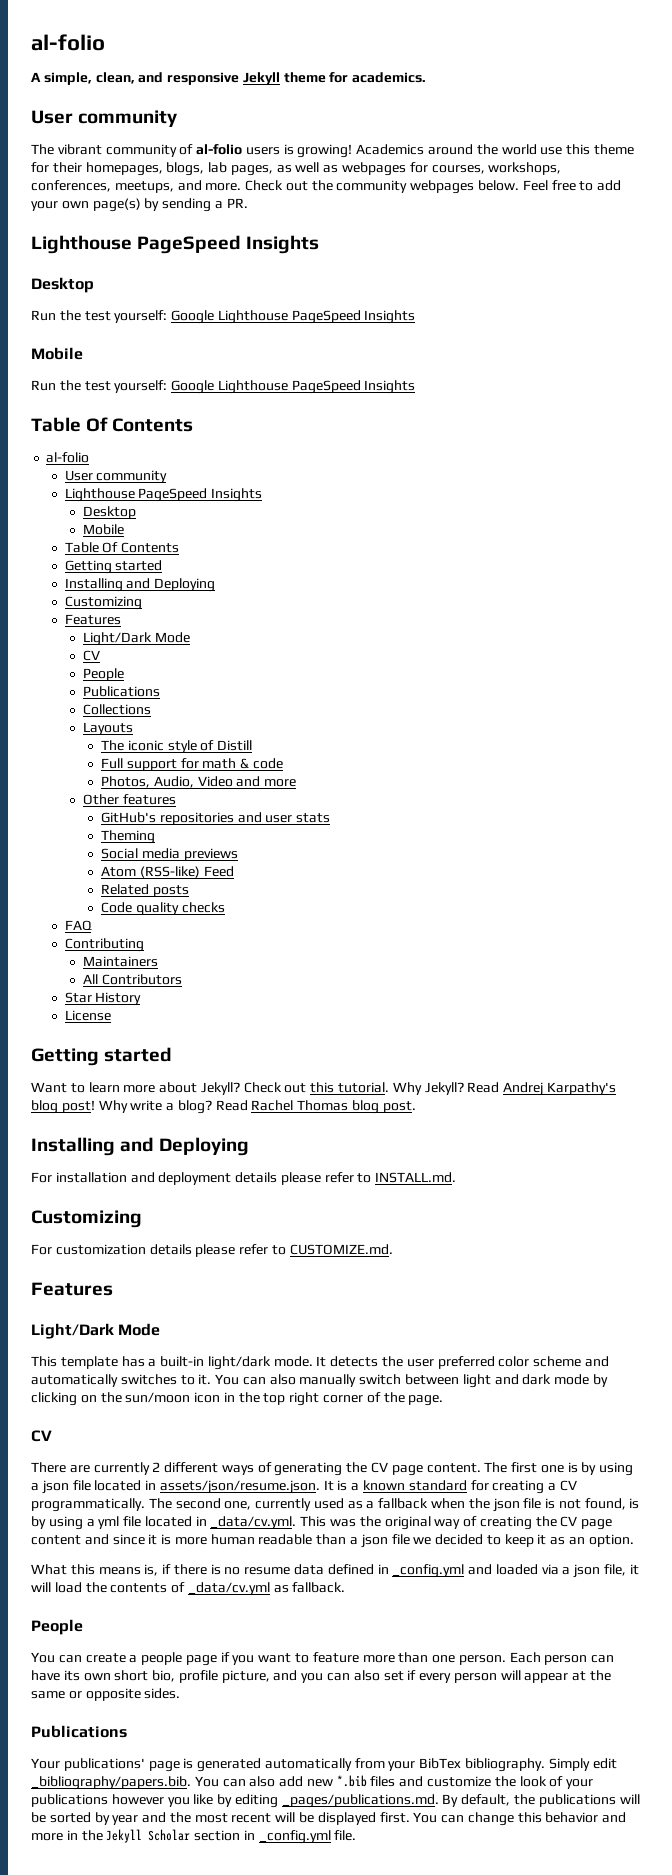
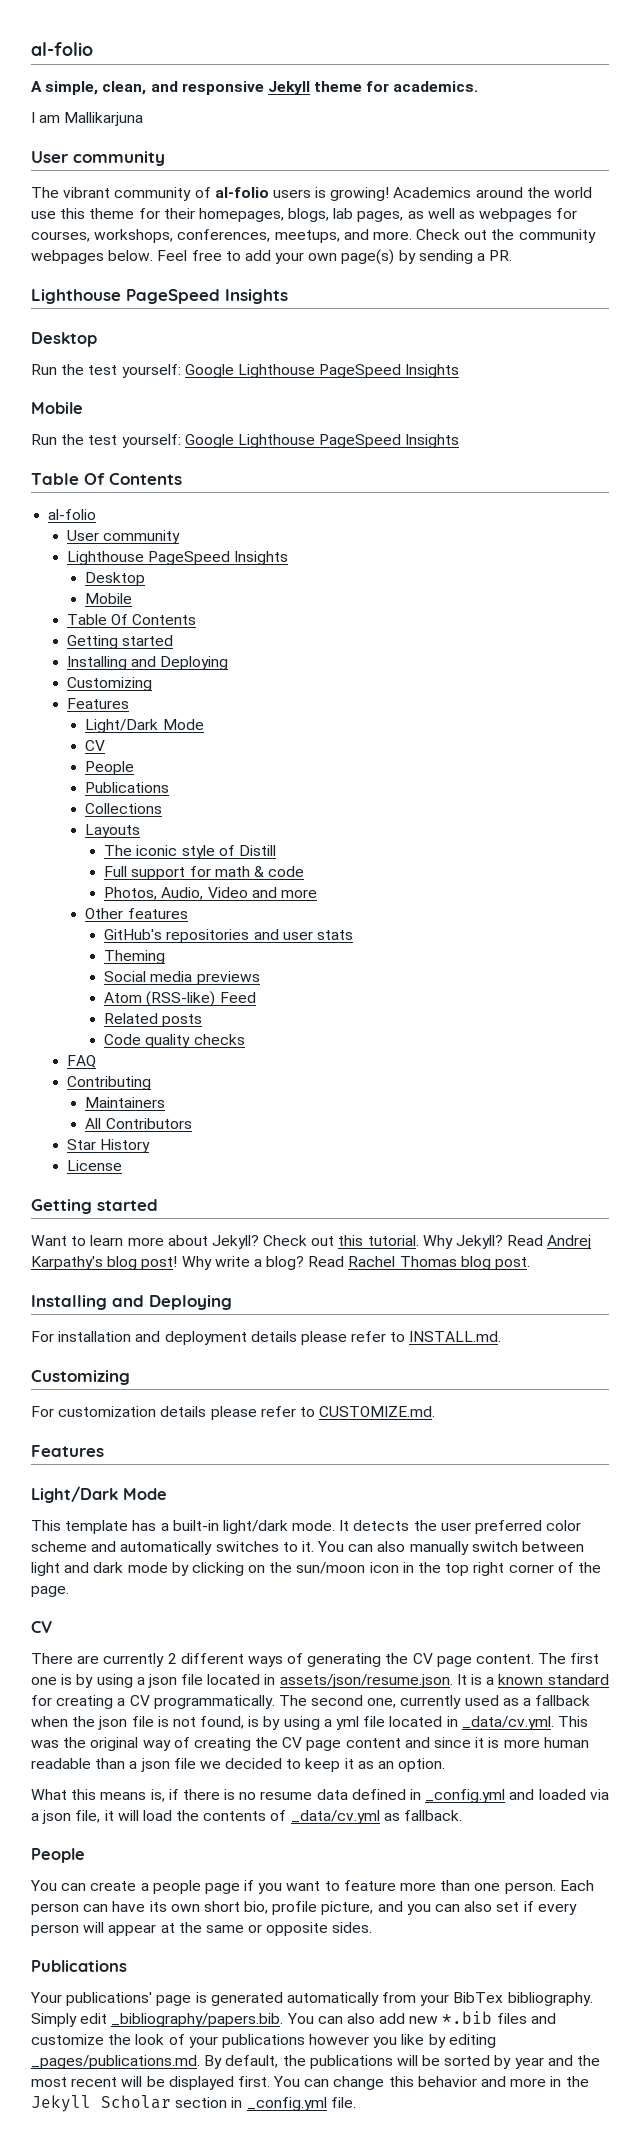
+ I am Mallikarjuna

